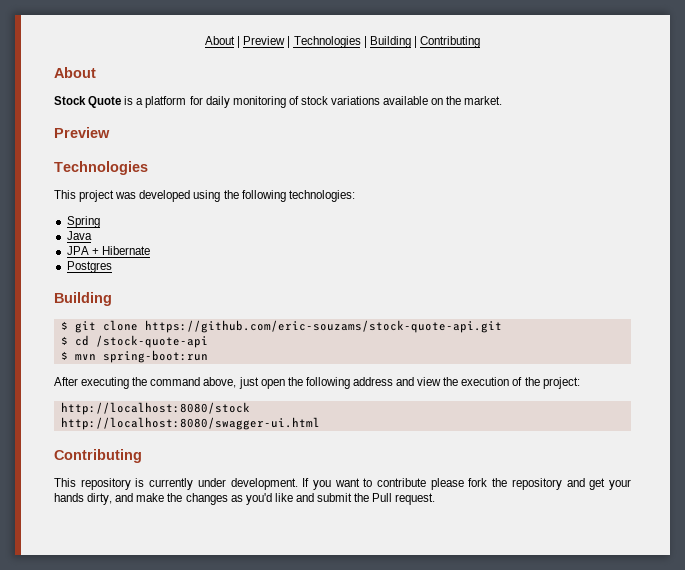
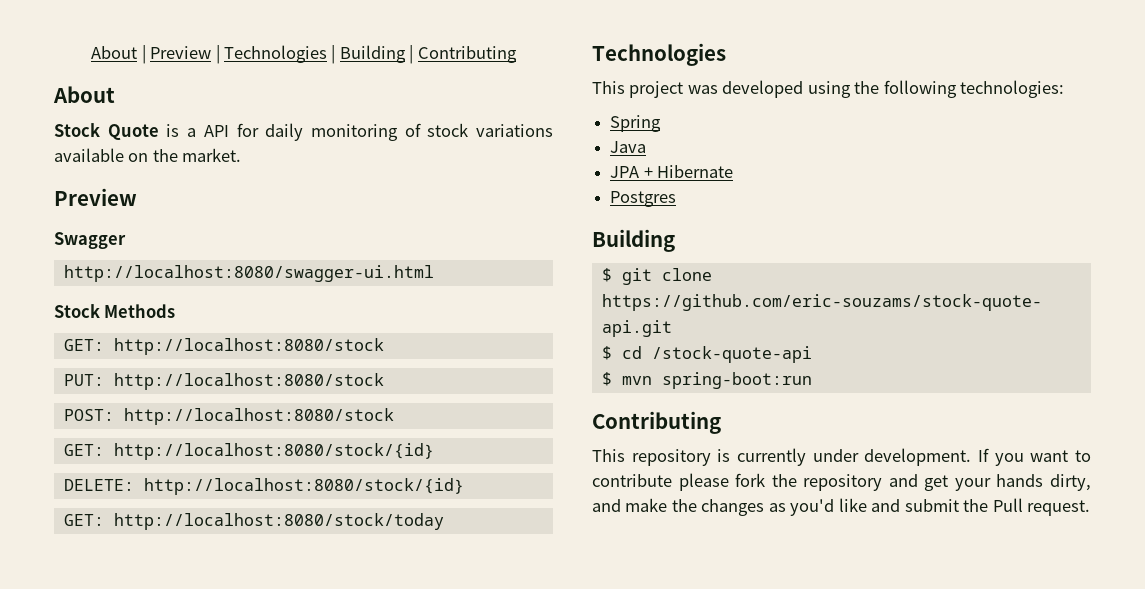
- Stock Quote is a platform for daily monitoring of stock variations available on the market.
+ Stock Quote is a API for daily monitoring of stock variations available on the market.
+ Swagger
+ http://localhost:8080/swagger-ui.html
+ Stock Methods
+ GET: http://localhost:8080/stock
+ PUT: http://localhost:8080/stock
+ POST: http://localhost:8080/stock
+ GET: http://localhost:8080/stock/{id}
+ DELETE: http://localhost:8080/stock/{id}
+ GET: http://localhost:8080/stock/today
- After executing the command above, just open the following address and view the execution of the project:
- http://localhost:8080/stock
- http://localhost:8080/swagger-ui.html

